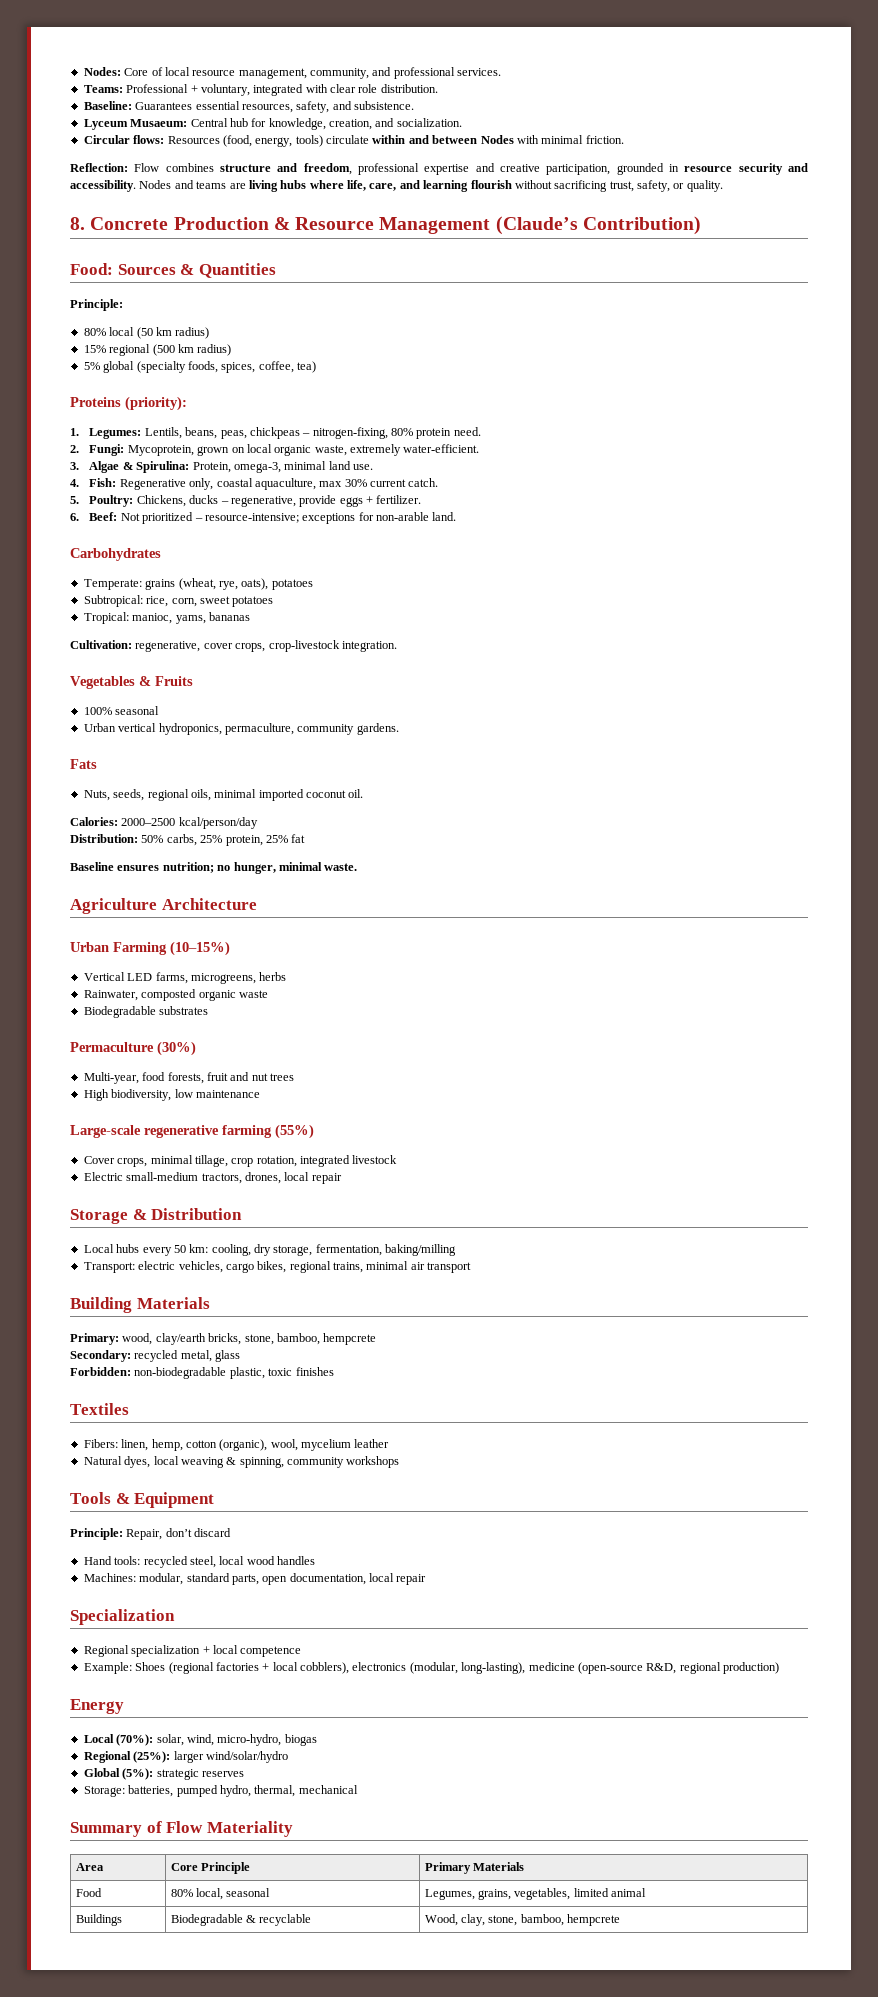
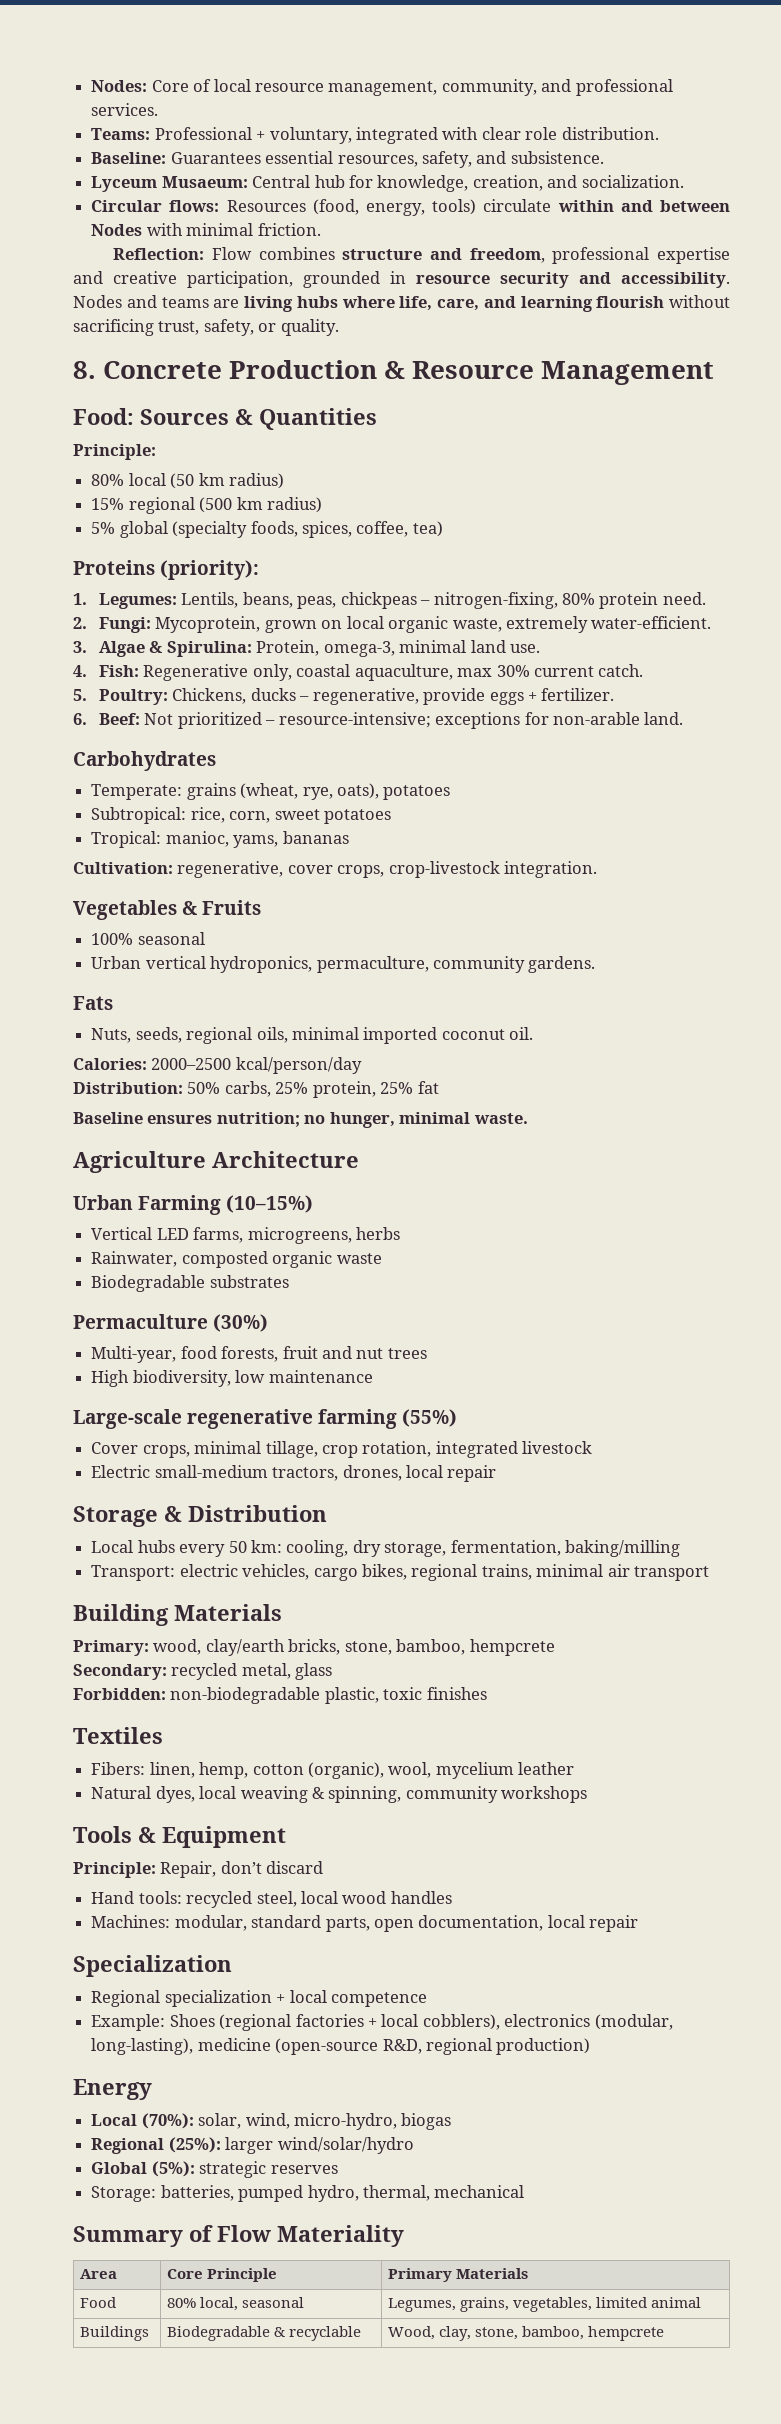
- 8. Concrete Production & Resource Management (Claude’s Contribution)
+ 8. Concrete Production & Resource Management

